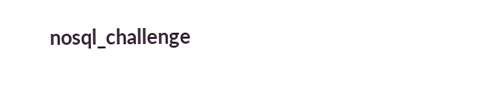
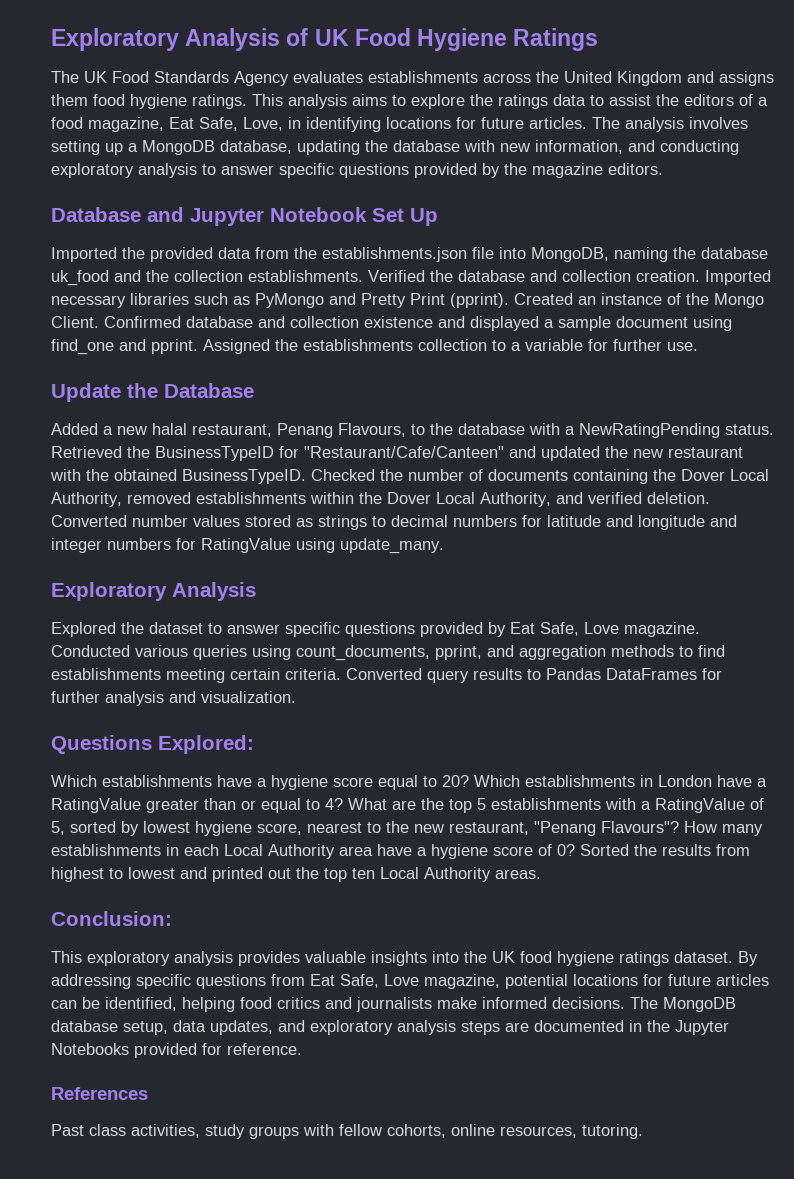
- nosql_challenge
+ Exploratory Analysis of UK Food Hygiene Ratings
+ The UK Food Standards Agency evaluates establishments across the United Kingdom and assigns them food hygiene ratings. This analysis aims to explore the ratings data to assist the editors of a food magazine, Eat Safe, Love, in identifying locations for future articles. The analysis involves setting up a MongoDB database, updating the database with new information, and conducting exploratory analysis to answer specific questions provided by the magazine editors.
+ Database and Jupyter Notebook Set Up
+ Imported the provided data from the establishments.json file into MongoDB, naming the database uk_food and the collection establishments. Verified the database and collection creation. Imported necessary libraries such as PyMongo and Pretty Print (pprint). Created an instance of the Mongo Client. Confirmed database and collection existence and displayed a sample document using find_one and pprint. Assigned the establishments collection to a variable for further use.
+ Update the Database
+ Added a new halal restaurant, Penang Flavours, to the database with a NewRatingPending status. Retrieved the BusinessTypeID for "Restaurant/Cafe/Canteen" and updated the new restaurant with the obtained BusinessTypeID. Checked the number of documents containing the Dover Local Authority, removed establishments within the Dover Local Authority, and verified deletion. Converted number values stored as strings to decimal numbers for latitude and longitude and integer numbers for RatingValue using update_many.
+ Exploratory Analysis
+ Explored the dataset to answer specific questions provided by Eat Safe, Love magazine. Conducted various queries using count_documents, pprint, and aggregation methods to find establishments meeting certain criteria. Converted query results to Pandas DataFrames for further analysis and visualization.
+ Questions Explored:
+ Which establishments have a hygiene score equal to 20? Which establishments in London have a RatingValue greater than or equal to 4? What are the top 5 establishments with a RatingValue of 5, sorted by lowest hygiene score, nearest to the new restaurant, "Penang Flavours"? How many establishments in each Local Authority area have a hygiene score of 0? Sorted the results from highest to lowest and printed out the top ten Local Authority areas.
+ Conclusion:
+ This exploratory analysis provides valuable insights into the UK food hygiene ratings dataset. By addressing specific questions from Eat Safe, Love magazine, potential locations for future articles can be identified, helping food critics and journalists make informed decisions. The MongoDB database setup, data updates, and exploratory analysis steps are documented in the Jupyter Notebooks provided for reference.
+ References
+ Past class activities, study groups with fellow cohorts, online resources, tutoring.

